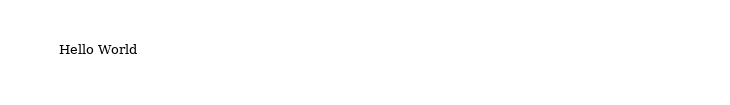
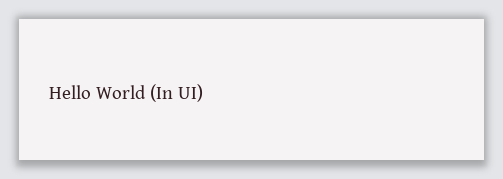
- Hello World
+ Hello World (In UI)

